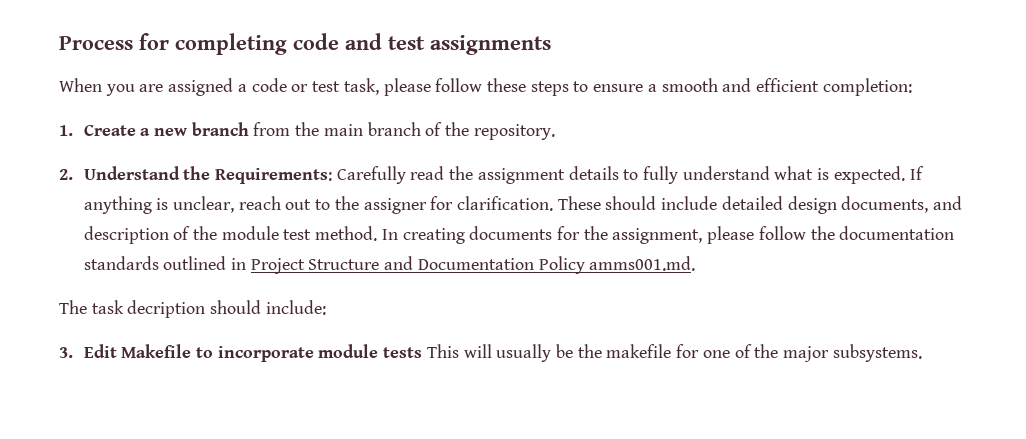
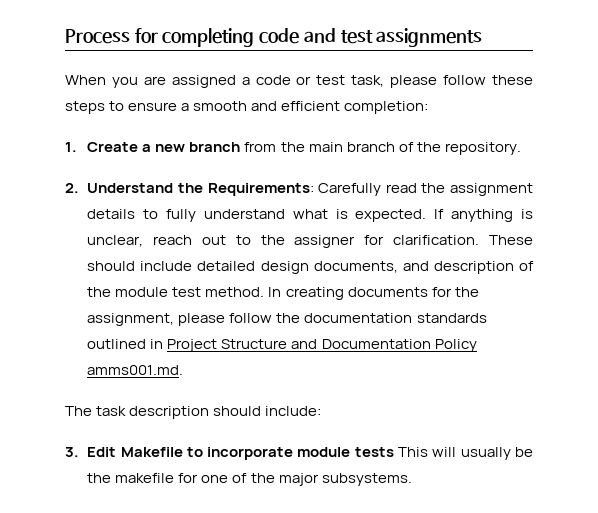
- The task decription should include:
+ The task description should include:

